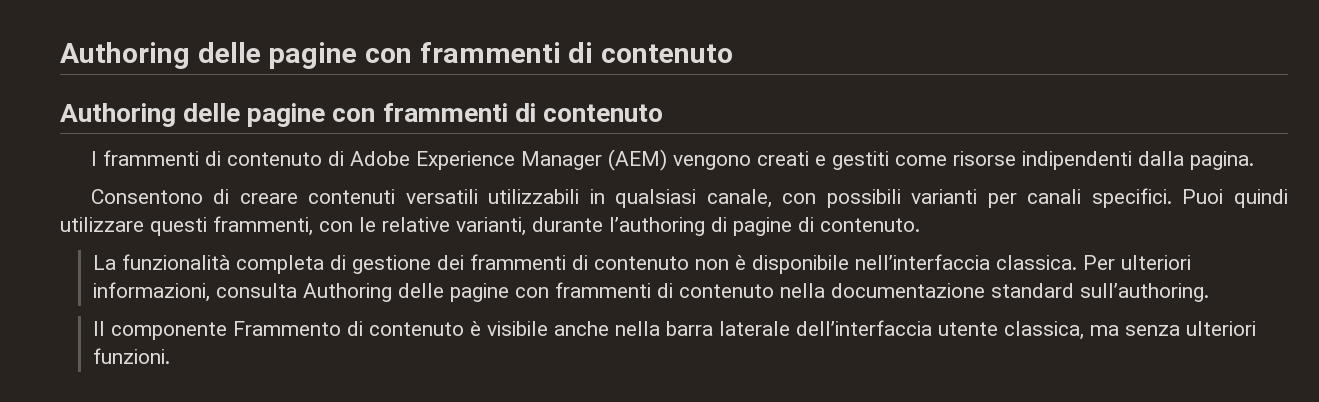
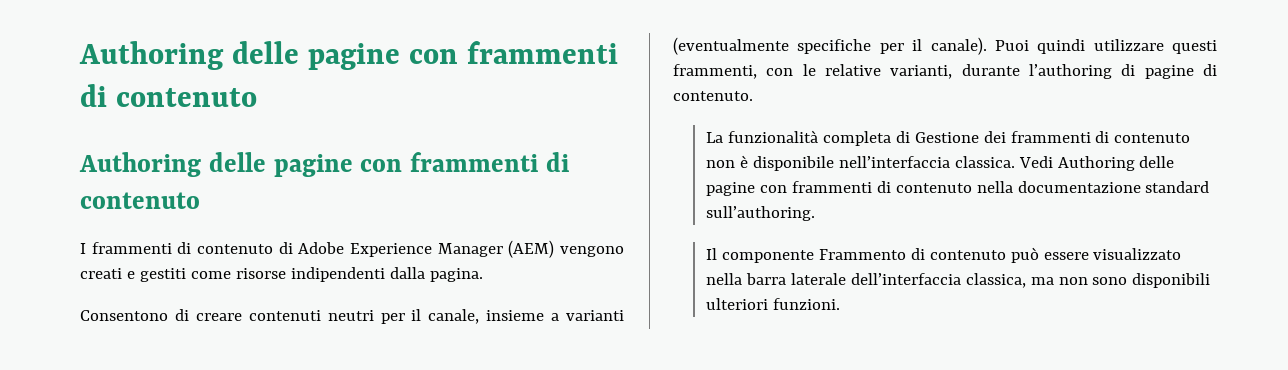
- Consentono di creare contenuti versatili utilizzabili in qualsiasi canale, con possibili varianti per canali specifici.
+ Consentono di creare contenuti neutri per il canale, insieme a varianti (eventualmente specifiche per il canale).
- La funzionalità completa di gestione dei frammenti di contenuto non è disponibile nell’interfaccia classica.
+ La funzionalità completa di Gestione dei frammenti di contenuto non è disponibile nell’interfaccia classica.
- Per ulteriori informazioni, consulta Authoring delle pagine con frammenti di contenuto nella documentazione standard sull’authoring.
+ Vedi Authoring delle pagine con frammenti di contenuto nella documentazione standard sull’authoring.
- Il componente Frammento di contenuto è visibile anche nella barra laterale dell’interfaccia utente classica, ma senza ulteriori funzioni.
+ Il componente Frammento di contenuto può essere visualizzato nella barra laterale dell’interfaccia classica, ma non sono disponibili ulteriori funzioni.

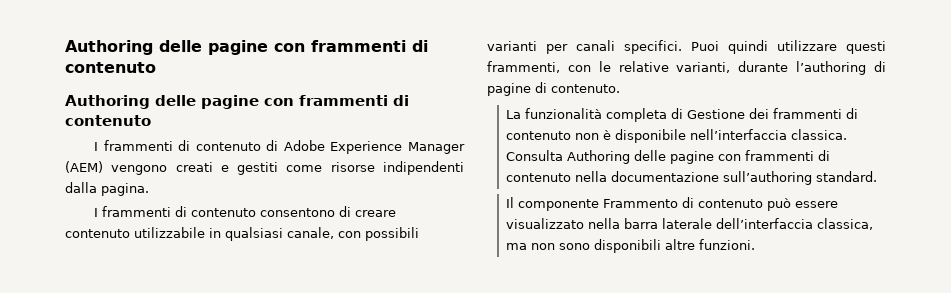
- Consentono di creare contenuti neutri per il canale, insieme a varianti (eventualmente specifiche per il canale).
+ I frammenti di contenuto consentono di creare contenuto utilizzabile in qualsiasi canale, con possibili varianti per canali specifici.
- Vedi Authoring delle pagine con frammenti di contenuto nella documentazione standard sull’authoring.
+ Consulta Authoring delle pagine con frammenti di contenuto nella documentazione sull’authoring standard.
- Il componente Frammento di contenuto può essere visualizzato nella barra laterale dell’interfaccia classica, ma non sono disponibili ulteriori funzioni.
+ Il componente Frammento di contenuto può essere visualizzato nella barra laterale dell’interfaccia classica, ma non sono disponibili altre funzioni.

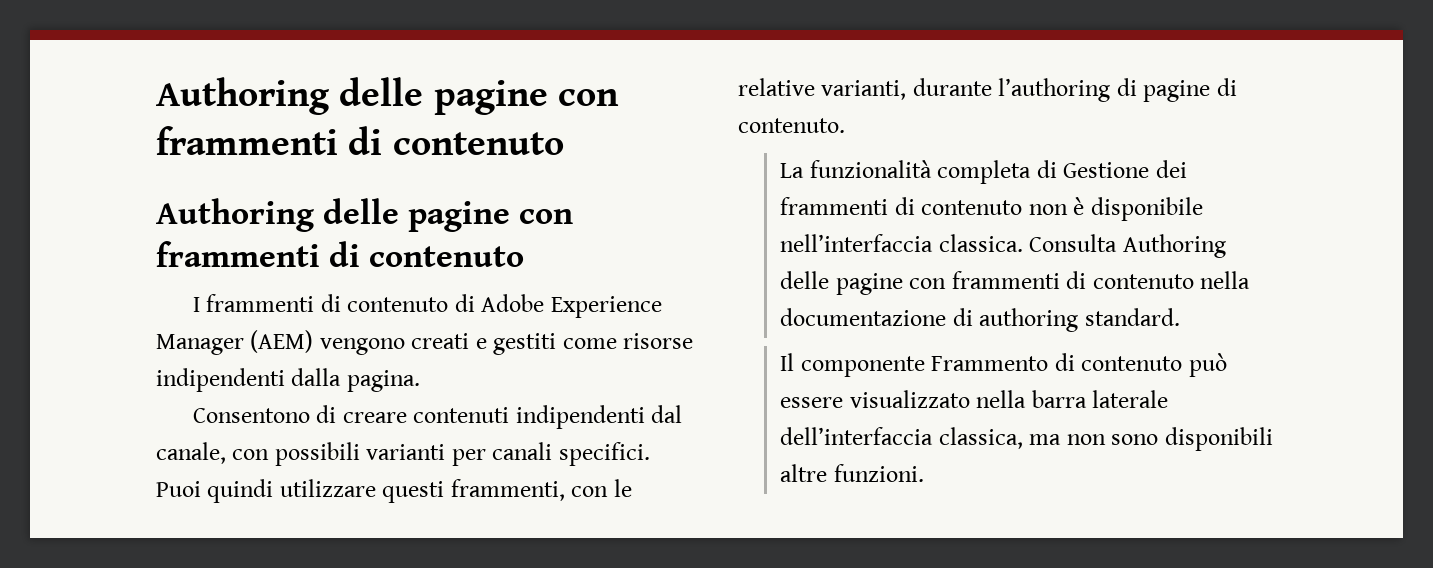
- I frammenti di contenuto consentono di creare contenuto utilizzabile in qualsiasi canale, con possibili varianti per canali specifici.
+ Consentono di creare contenuti indipendenti dal canale, con possibili varianti per canali specifici.
- Consulta Authoring delle pagine con frammenti di contenuto nella documentazione sull’authoring standard.
+ Consulta Authoring delle pagine con frammenti di contenuto nella documentazione di authoring standard.

